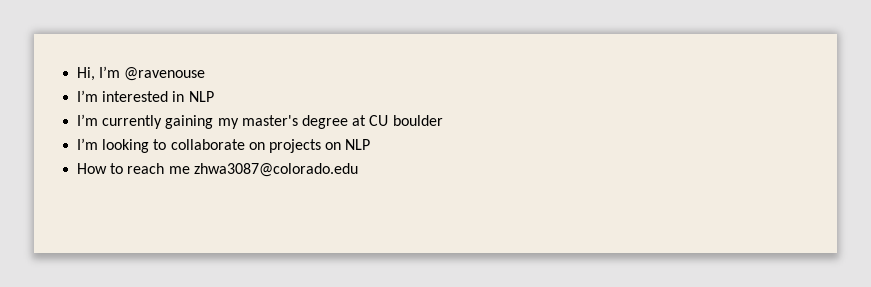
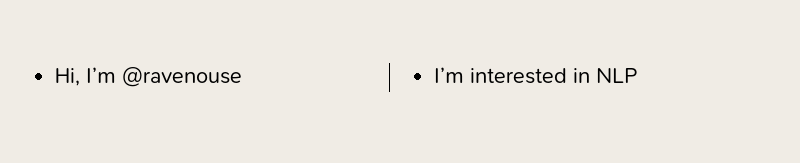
- I’m currently gaining my master's degree at CU boulder
- I’m looking to collaborate on projects on NLP
- How to reach me zhwa3087@colorado.edu

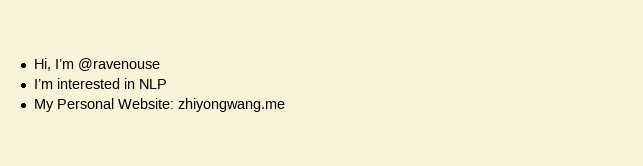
+ My Personal Website: zhiyongwang.me

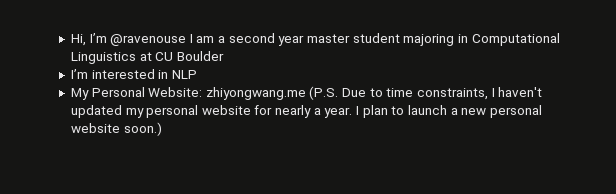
- Hi, I’m @ravenouse
+ Hi, I’m @ravenouse I am a second year master student majoring in Computational Linguistics at CU Boulder
- My Personal Website: zhiyongwang.me
+ My Personal Website: zhiyongwang.me (P.S. Due to time constraints, I haven't updated my personal website for nearly a year. I plan to launch a new personal website soon.)

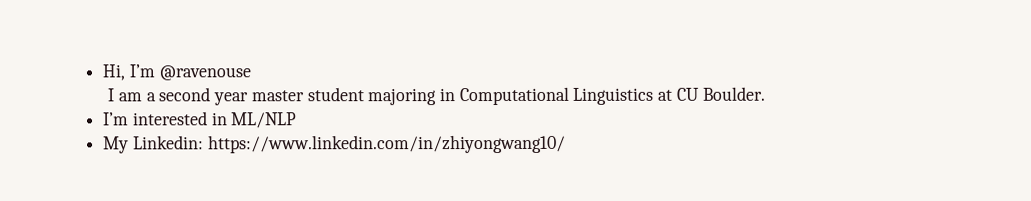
- Hi, I’m @ravenouse I am a second year master student majoring in Computational Linguistics at CU Boulder
+ Hi, I’m @ravenouse
+ I am a second year master student majoring in Computational Linguistics at CU Boulder.
- I’m interested in NLP
+ I’m interested in ML/NLP
- My Personal Website: zhiyongwang.me (P.S. Due to time constraints, I haven't updated my personal website for nearly a year. I plan to launch a new personal website soon.)
+ My Linkedin: https://www.linkedin.com/in/zhiyongwang10/

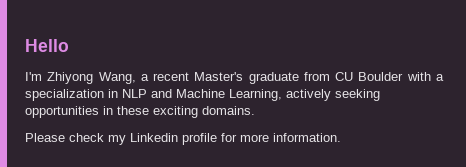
- Hi, I’m @ravenouse
- I am a second year master student majoring in Computational Linguistics at CU Boulder.
- I’m interested in ML/NLP
- My Linkedin: https://www.linkedin.com/in/zhiyongwang10/
+ Hello
+ I'm Zhiyong Wang, a recent Master's graduate from CU Boulder with a specialization in NLP and Machine Learning, actively seeking opportunities in these exciting domains.
+ Please check my Linkedin profile for more information.

